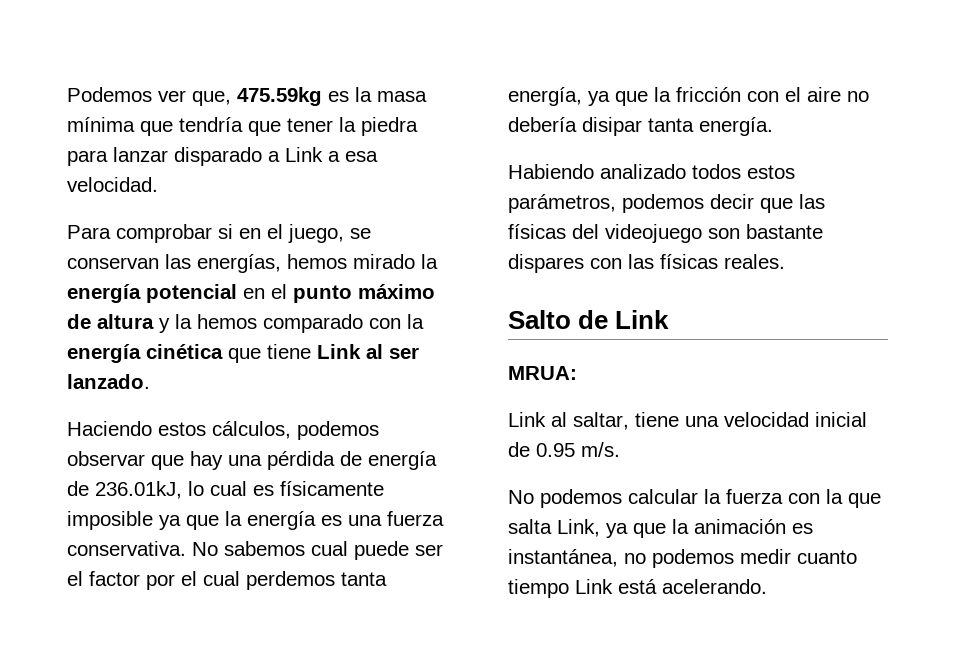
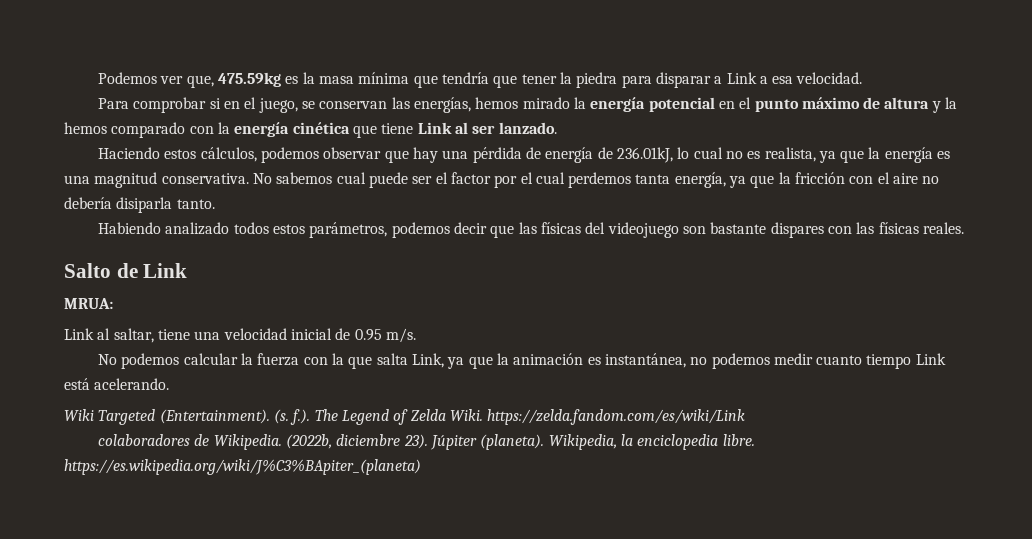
- Podemos ver que, 475.59kg es la masa mínima que tendría que tener la piedra para lanzar disparado a Link a esa velocidad.
+ Podemos ver que, 475.59kg es la masa mínima que tendría que tener la piedra para disparar a Link a esa velocidad.
- Haciendo estos cálculos, podemos observar que hay una pérdida de energía de 236.01kJ, lo cual es físicamente imposible ya que la energía es una fuerza conservativa.
+ Haciendo estos cálculos, podemos observar que hay una pérdida de energía de 236.01kJ, lo cual no es realista, ya que la energía es una magnitud conservativa.
- No sabemos cual puede ser el factor por el cual perdemos tanta energía, ya que la fricción con el aire no debería disipar tanta energía.
+ No sabemos cual puede ser el factor por el cual perdemos tanta energía, ya que la fricción con el aire no debería disiparla tanto.
+ Wiki Targeted (Entertainment). (s. f.). The Legend of Zelda Wiki. https://zelda.fandom.com/es/wiki/Link
+ colaboradores de Wikipedia. (2022b, diciembre 23). Júpiter (planeta). Wikipedia, la enciclopedia libre. https://es.wikipedia.org/wiki/J%C3%BApiter_(planeta)

